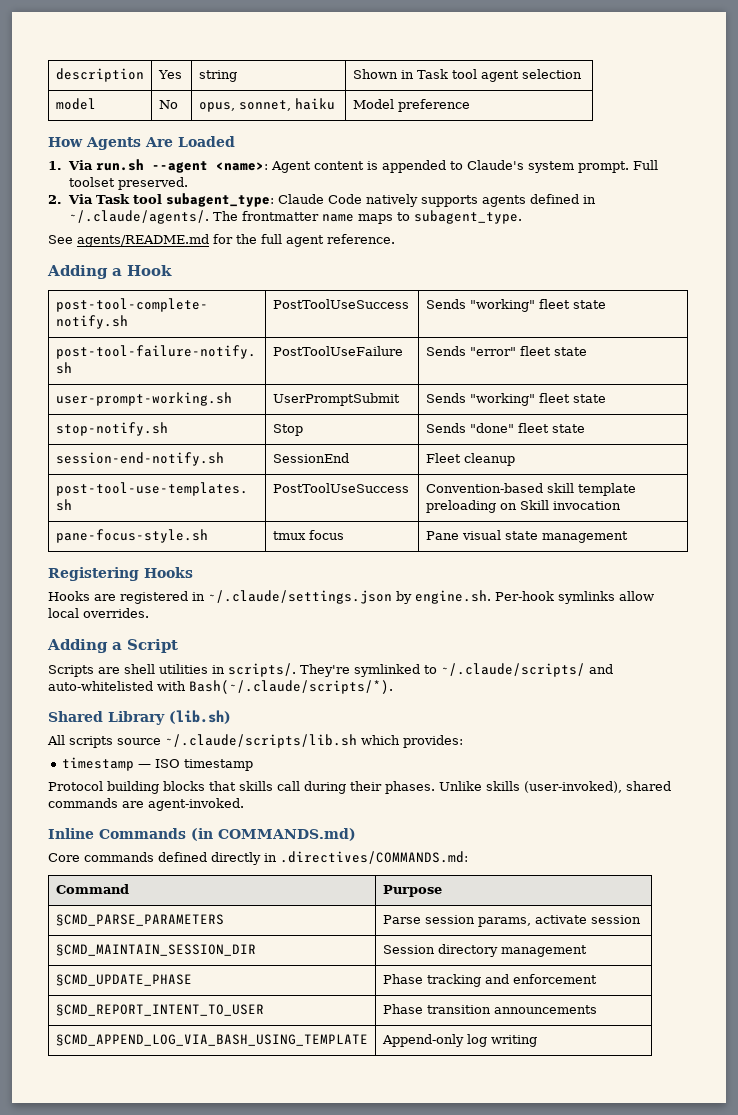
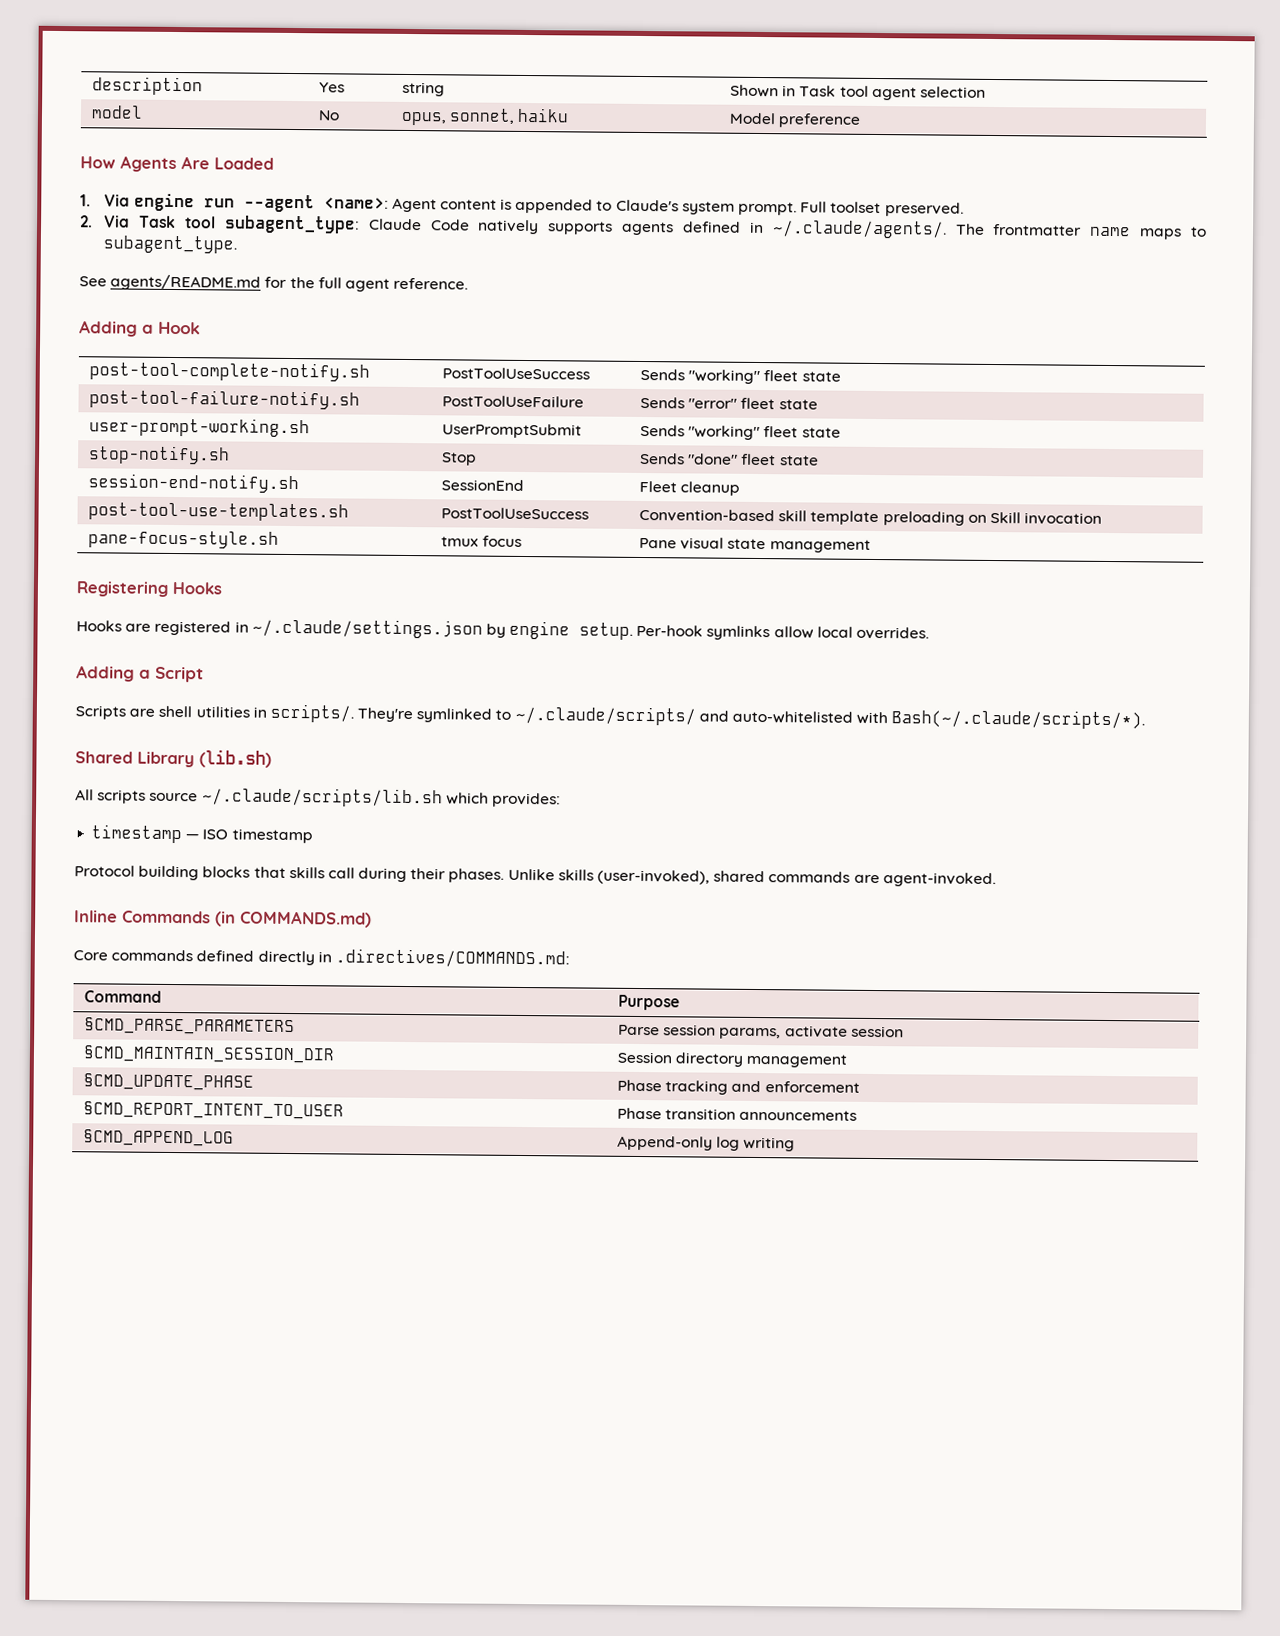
- 1. Via run.sh --agent <name>: Agent content is appended to Claude's system prompt.
+ 1. Via engine run --agent <name>: Agent content is appended to Claude's system prompt.
- Hooks are registered in ~/.claude/settings.json by engine.sh. Per-hook symlinks allow local overrides.
+ Hooks are registered in ~/.claude/settings.json by engine setup. Per-hook symlinks allow local overrides.
- §CMD_APPEND_LOG_VIA_BASH_USING_TEMPLATE | Append-only log writing
+ §CMD_APPEND_LOG | Append-only log writing

